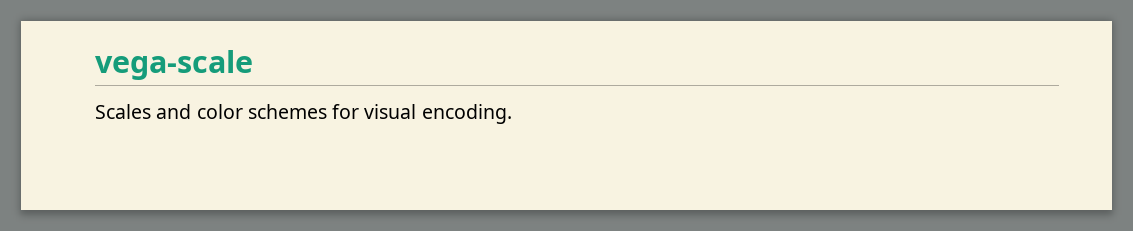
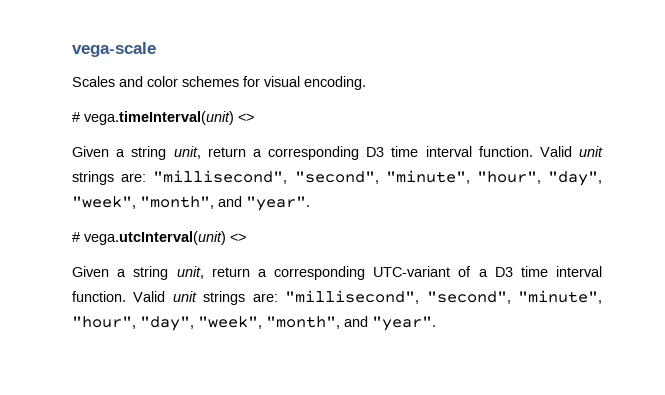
+ # vega.timeInterval(unit) <>
+ Given a string unit, return a corresponding D3 time interval function. Valid unit strings are: "millisecond", "second", "minute", "hour", "day", "week", "month", and "year".
+ # vega.utcInterval(unit) <>
+ Given a string unit, return a corresponding UTC-variant of a D3 time interval function. Valid unit strings are: "millisecond", "second", "minute", "hour", "day", "week", "month", and "year".

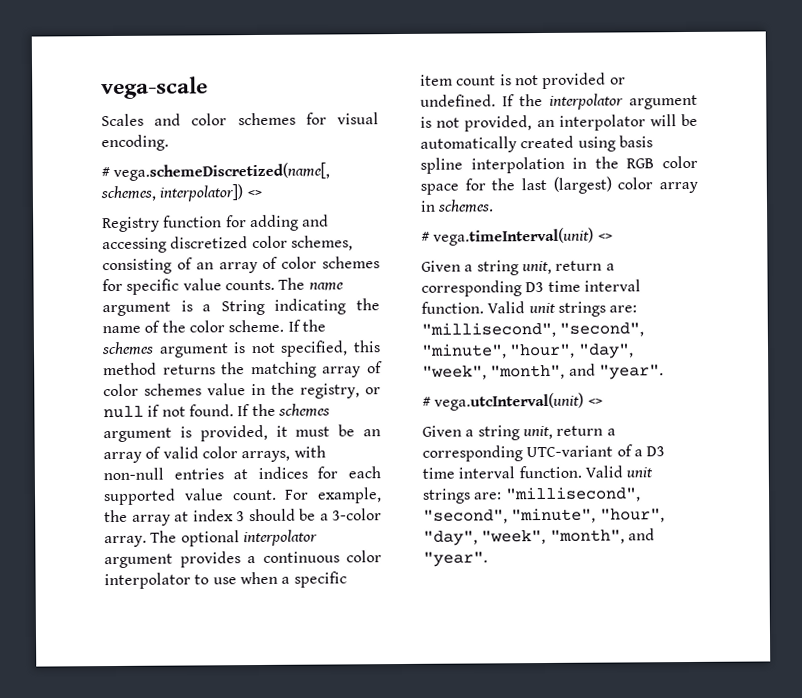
+ # vega.schemeDiscretized(name[, schemes, interpolator]) <>
+ Registry function for adding and accessing discretized color schemes, consisting of an array of color schemes for specific value counts. The name argument is a String indicating the name of the color scheme. If the schemes argument is not specified, this method returns the matching array of color schemes value in the registry, or null if not found. If the schemes argument is provided, it must be an array of valid color arrays, with non-null entries at indices for each supported value count. For example, the array at index 3 should be a 3-color array. The optional interpolator argument provides a continuous color interpolator to use when a specific item count is not provided or undefined. If the interpolator argument is not provided, an interpolator will be automatically created using basis spline interpolation in the RGB color space for the last (largest) color array in schemes.

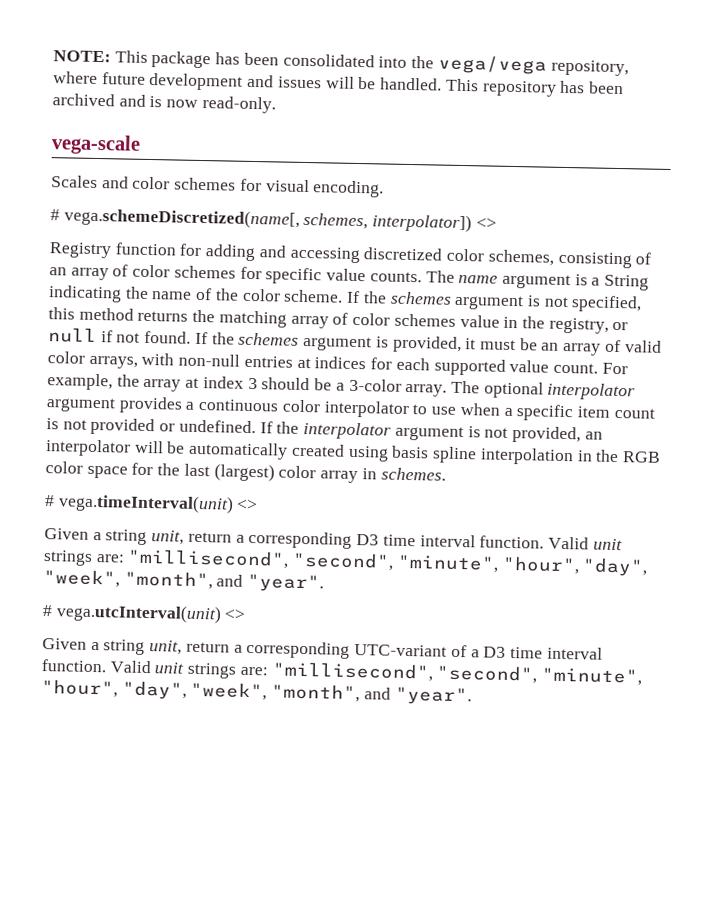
+ NOTE: This package has been consolidated into the vega/vega repository, where future development and issues will be handled. This repository has been archived and is now read-only.

